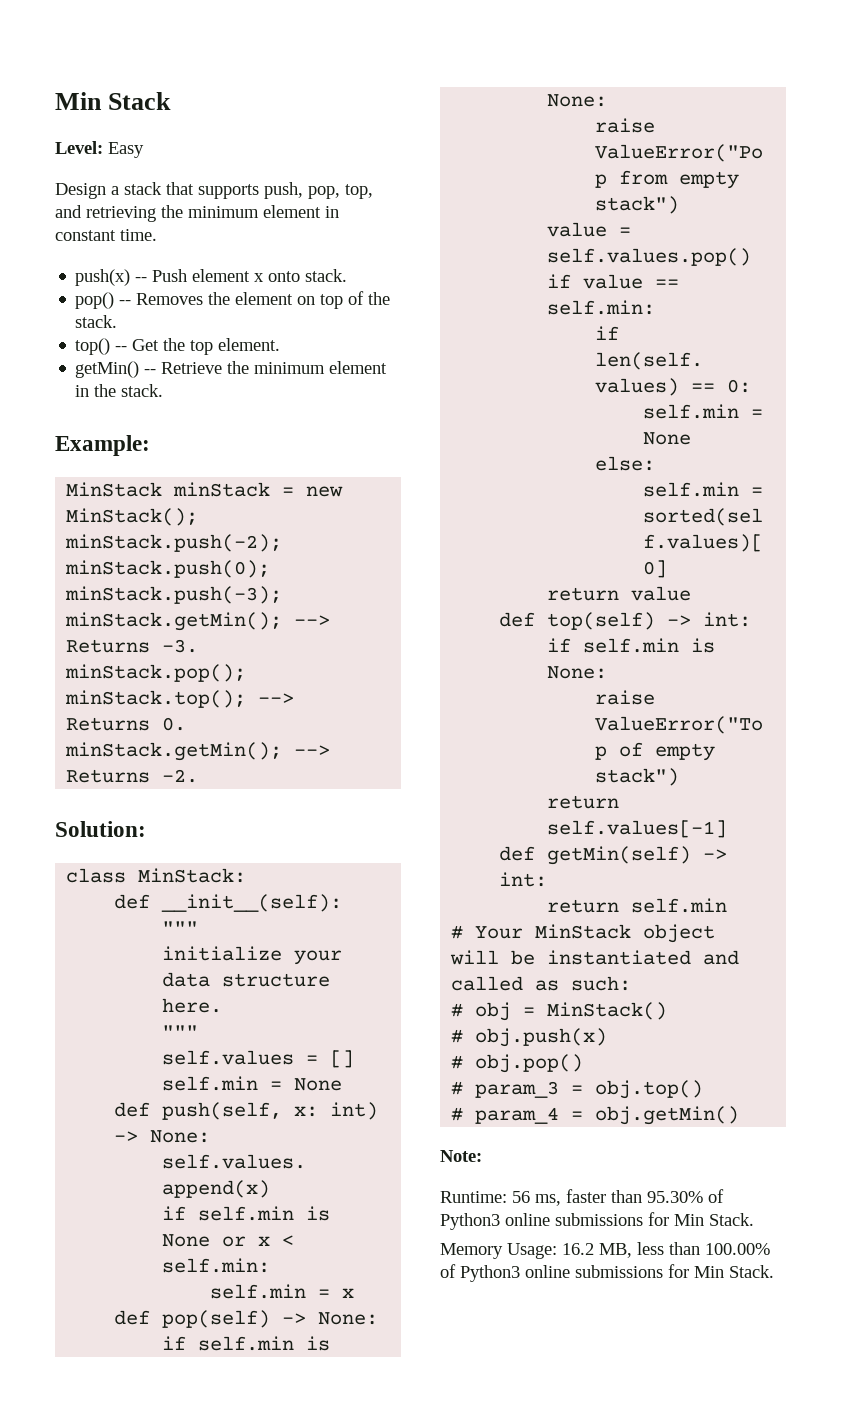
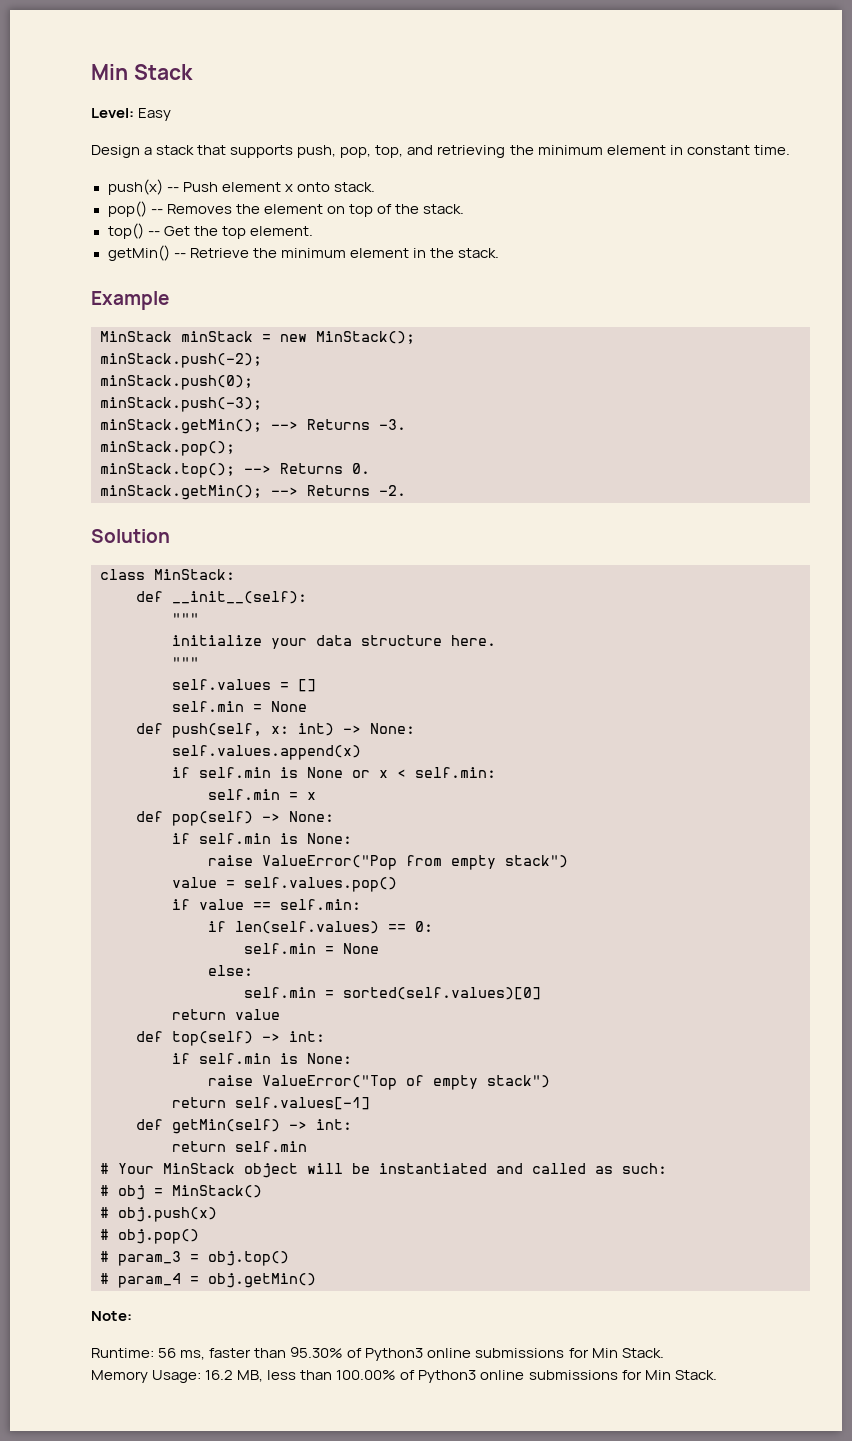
- Example:
+ Example
- Solution:
+ Solution

